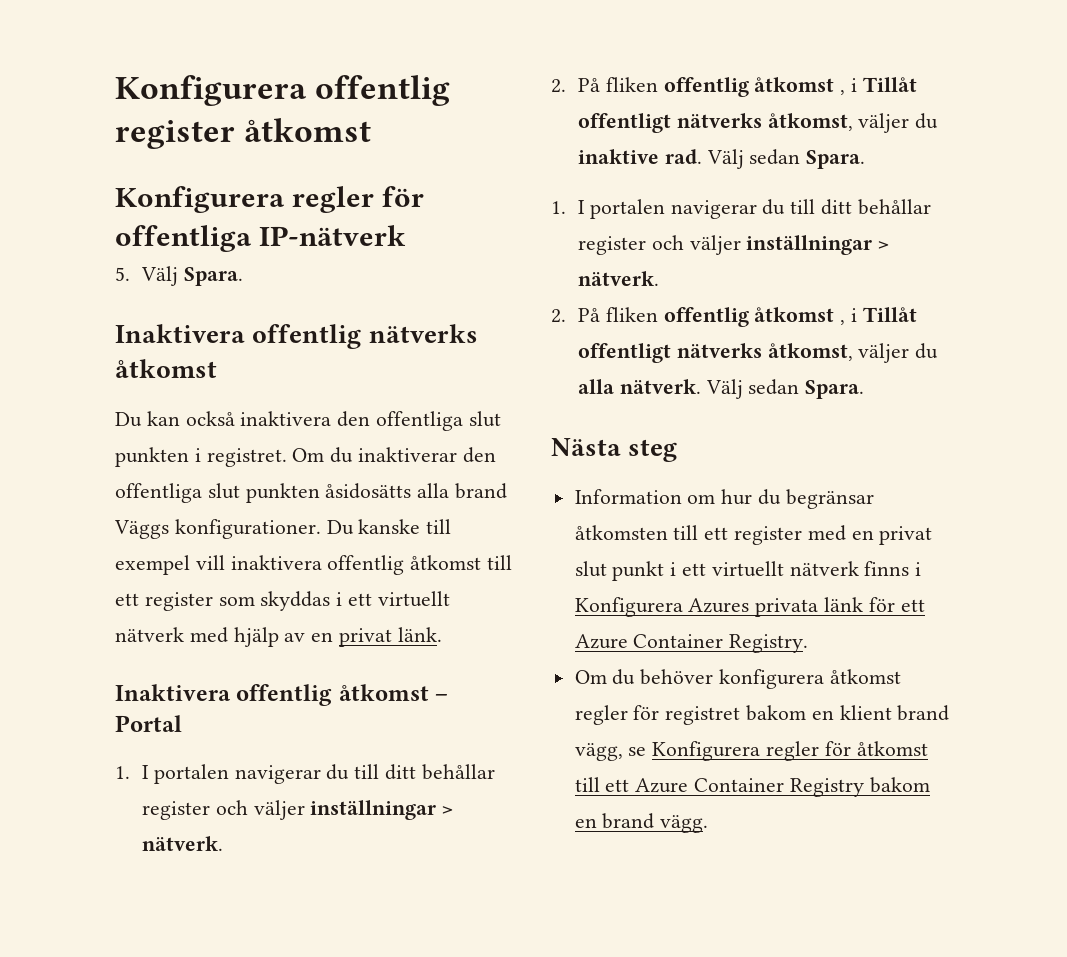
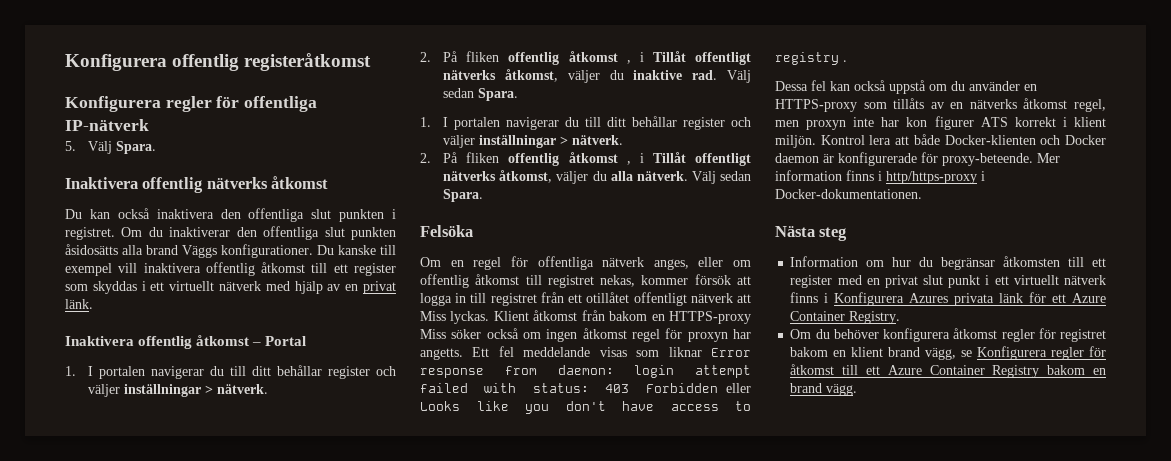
- Konfigurera offentlig register åtkomst
+ Konfigurera offentlig registeråtkomst
+ Felsöka
+ Om en regel för offentliga nätverk anges, eller om offentlig åtkomst till registret nekas, kommer försök att logga in till registret från ett otillåtet offentligt nätverk att Miss lyckas. Klient åtkomst från bakom en HTTPS-proxy Miss söker också om ingen åtkomst regel för proxyn har angetts. Ett fel meddelande visas som liknar Error response from daemon: login attempt failed with status: 403 Forbidden eller Looks like you don't have access to registry .
+ Dessa fel kan också uppstå om du använder en HTTPS-proxy som tillåts av en nätverks åtkomst regel, men proxyn inte har kon figurer ATS korrekt i klient miljön. Kontrol lera att både Docker-klienten och Docker daemon är konfigurerade för proxy-beteende. Mer information finns i http/https-proxy i Docker-dokumentationen.

